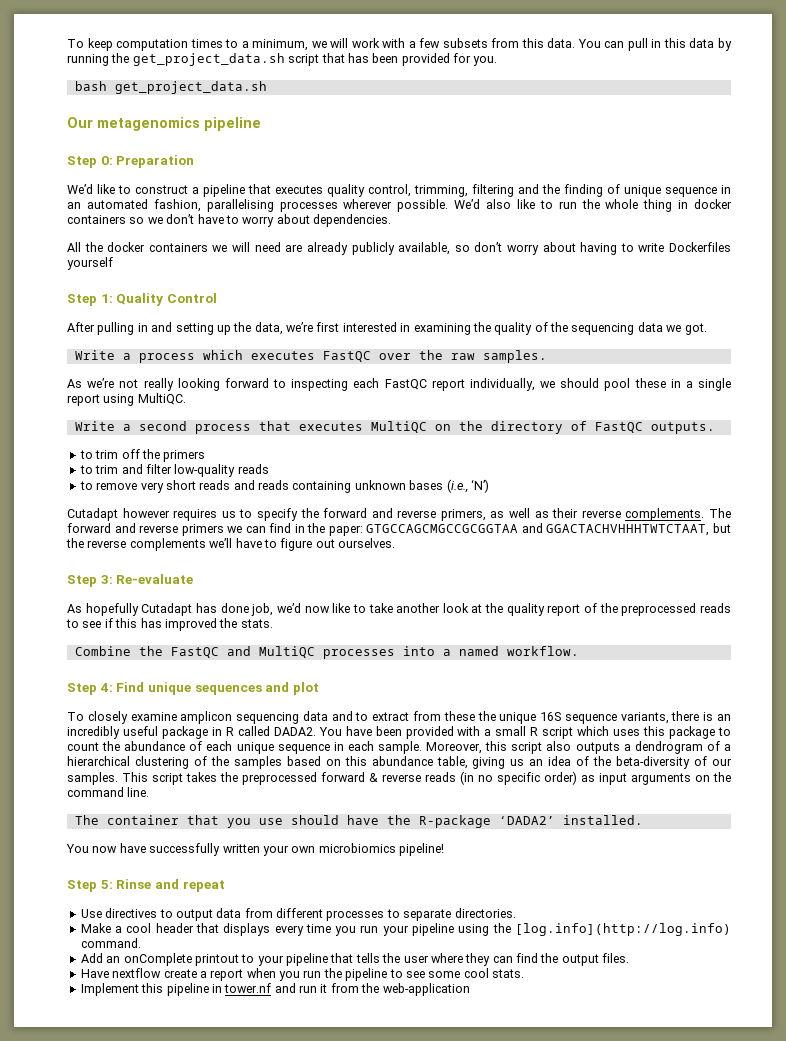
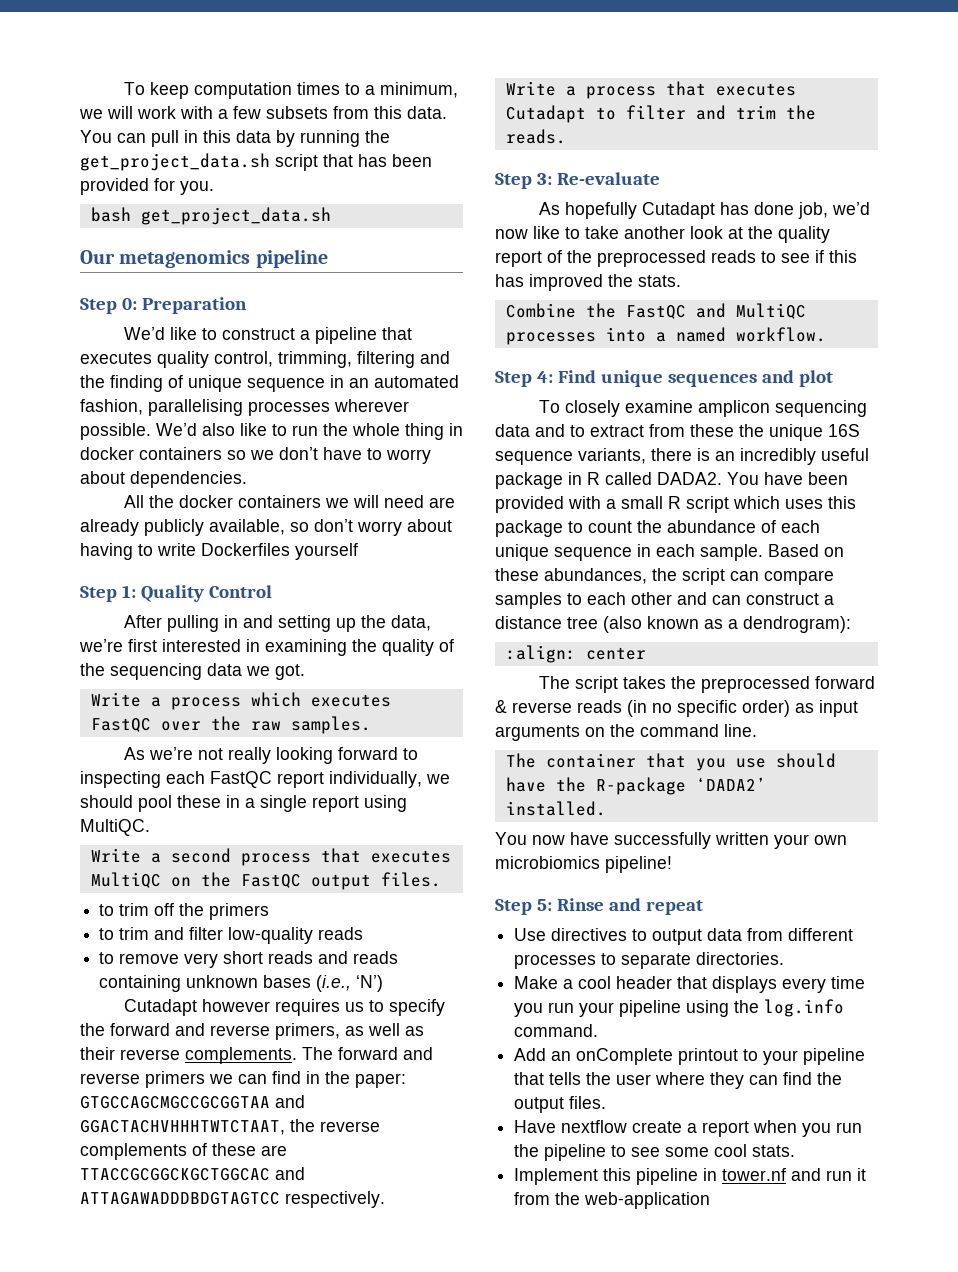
- Write a second process that executes MultiQC on the directory of FastQC outputs.
+ Write a second process that executes MultiQC on the FastQC output files.
- The forward and reverse primers we can find in the paper: GTGCCAGCMGCCGCGGTAA and GGACTACHVHHHTWTCTAAT, but the reverse complements we’ll have to figure out ourselves.
+ The forward and reverse primers we can find in the paper: GTGCCAGCMGCCGCGGTAA and GGACTACHVHHHTWTCTAAT, the reverse complements of these are TTACCGCGGCKGCTGGCAC and ATTAGAWADDDBDGTAGTCC respectively.
+ Write a process that executes Cutadapt to filter and trim the reads.
- Moreover, this script also outputs a dendrogram of a hierarchical clustering of the samples based on this abundance table, giving us an idea of the beta-diversity of our samples. This script takes the preprocessed forward & reverse reads (in no specific order) as input arguments on the command line.
+ Based on these abundances, the script can compare samples to each other and can construct a distance tree (also known as a dendrogram):
+ :align: center
+ The script takes the preprocessed forward & reverse reads (in no specific order) as input arguments on the command line.
- Make a cool header that displays every time you run your pipeline using the [log.info](http://log.info) command.
+ Make a cool header that displays every time you run your pipeline using the log.info command.

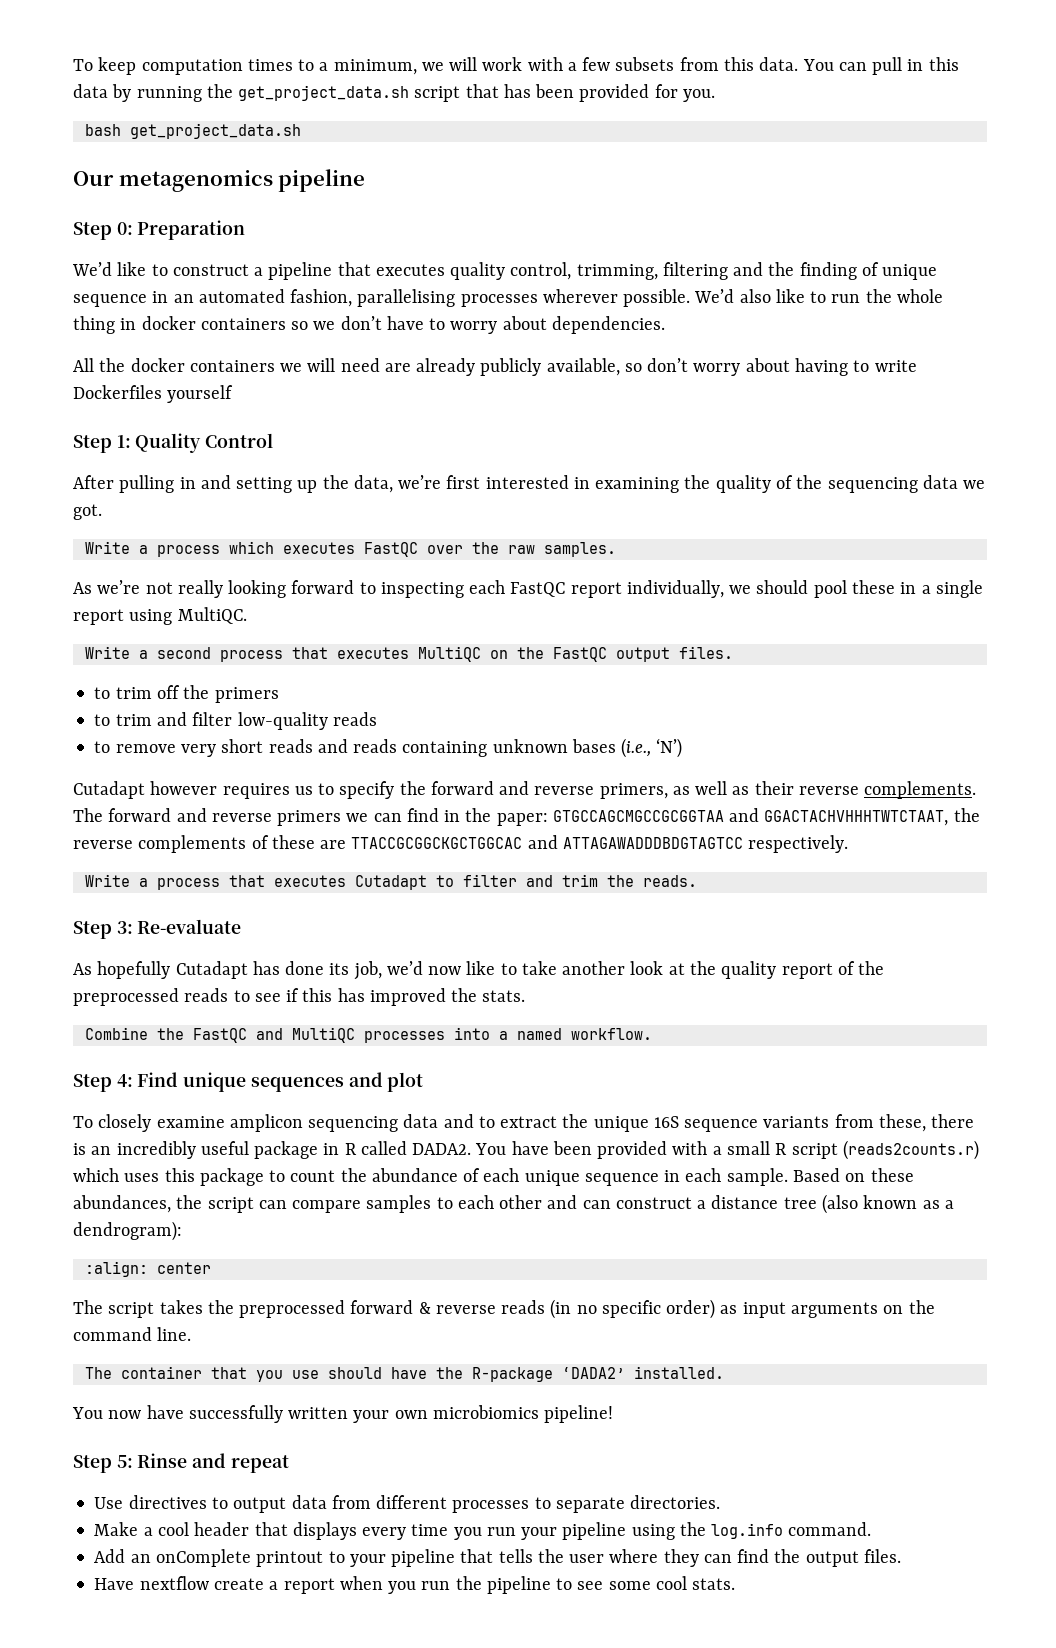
- As hopefully Cutadapt has done job, we’d now like to take another look at the quality report of the preprocessed reads to see if this has improved the stats.
+ As hopefully Cutadapt has done its job, we’d now like to take another look at the quality report of the preprocessed reads to see if this has improved the stats.
- To closely examine amplicon sequencing data and to extract from these the unique 16S sequence variants, there is an incredibly useful package in R called DADA2.
+ To closely examine amplicon sequencing data and to extract the unique 16S sequence variants from these, there is an incredibly useful package in R called DADA2.
- You have been provided with a small R script which uses this package to count the abundance of each unique sequence in each sample.
+ You have been provided with a small R script (reads2counts.r) which uses this package to count the abundance of each unique sequence in each sample.
- Implement this pipeline in tower.nf and run it from the web-application

